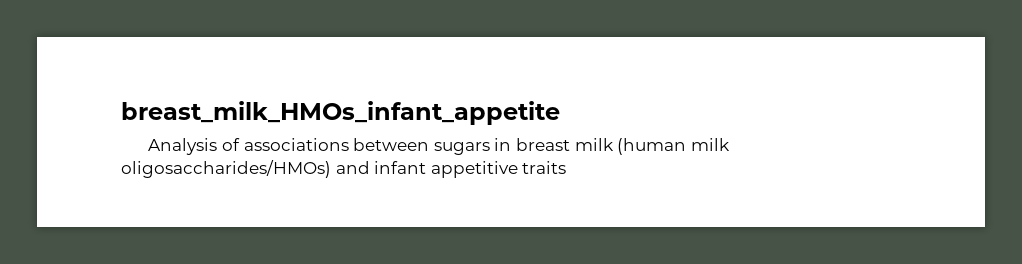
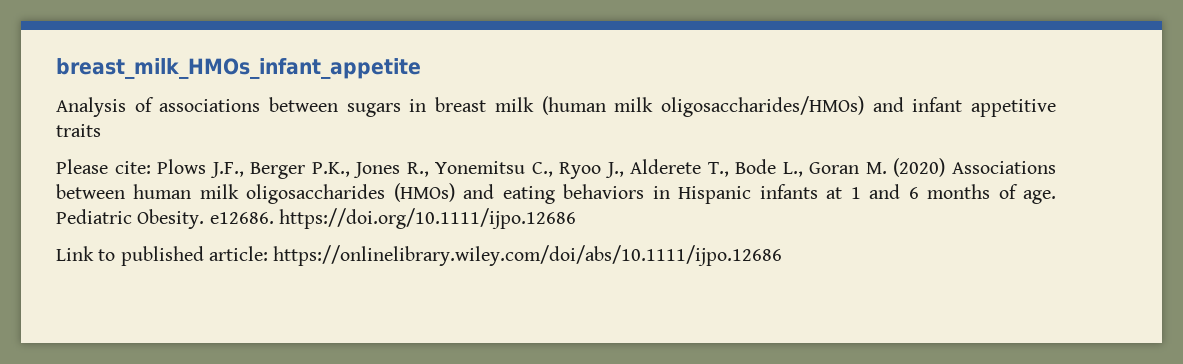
+ Please cite: Plows J.F., Berger P.K., Jones R., Yonemitsu C., Ryoo J., Alderete T., Bode L., Goran M. (2020) Associations between human milk oligosaccharides (HMOs) and eating behaviors in Hispanic infants at 1 and 6 months of age. Pediatric Obesity. e12686. https://doi.org/10.1111/ijpo.12686
+ Link to published article: https://onlinelibrary.wiley.com/doi/abs/10.1111/ijpo.12686

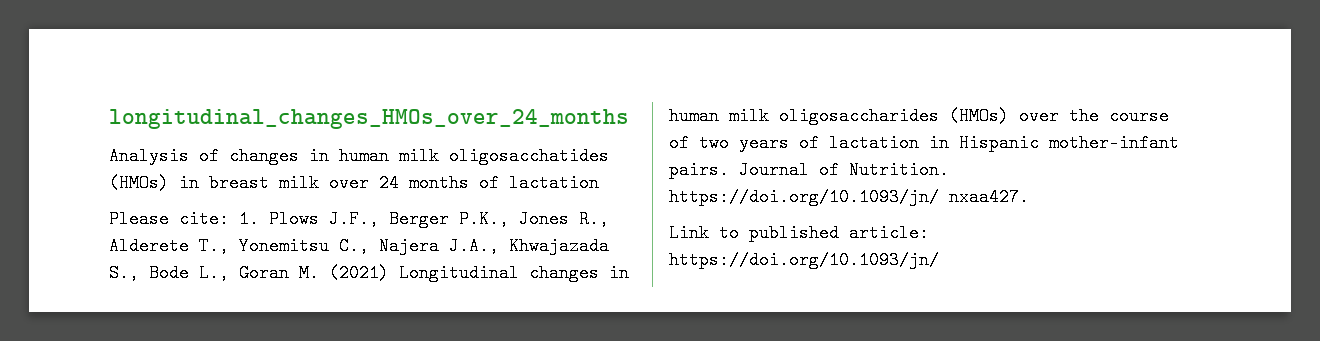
- breast_milk_HMOs_infant_appetite
+ longitudinal_changes_HMOs_over_24_months
- Analysis of associations between sugars in breast milk (human milk oligosaccharides/HMOs) and infant appetitive traits
+ Analysis of changes in human milk oligosacchatides (HMOs) in breast milk over 24 months of lactation
- Please cite: Plows J.F., Berger P.K., Jones R., Yonemitsu C., Ryoo J., Alderete T., Bode L., Goran M. (2020) Associations between human milk oligosaccharides (HMOs) and eating behaviors in Hispanic infants at 1 and 6 months of age. Pediatric Obesity. e12686. https://doi.org/10.1111/ijpo.12686
+ Please cite: 1. Plows J.F., Berger P.K., Jones R., Alderete T., Yonemitsu C., Najera J.A., Khwajazada S., Bode L., Goran M. (2021) Longitudinal changes in human milk oligosaccharides (HMOs) over the course of two years of lactation in Hispanic mother-infant pairs. Journal of Nutrition. https://doi.org/10.1093/jn/ nxaa427.
- Link to published article: https://onlinelibrary.wiley.com/doi/abs/10.1111/ijpo.12686
+ Link to published article: https://doi.org/10.1093/jn/

